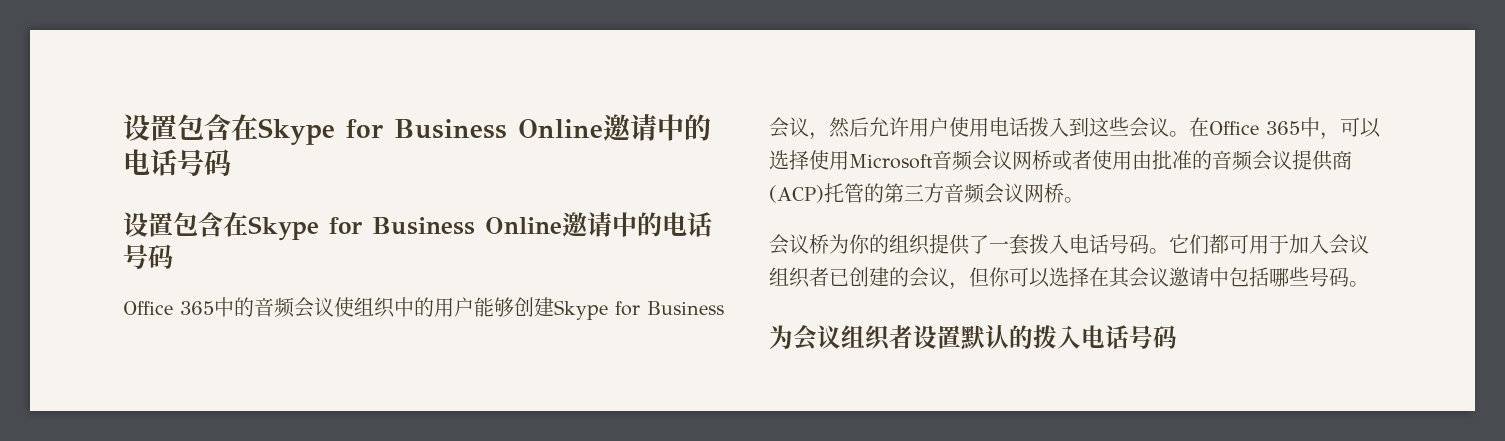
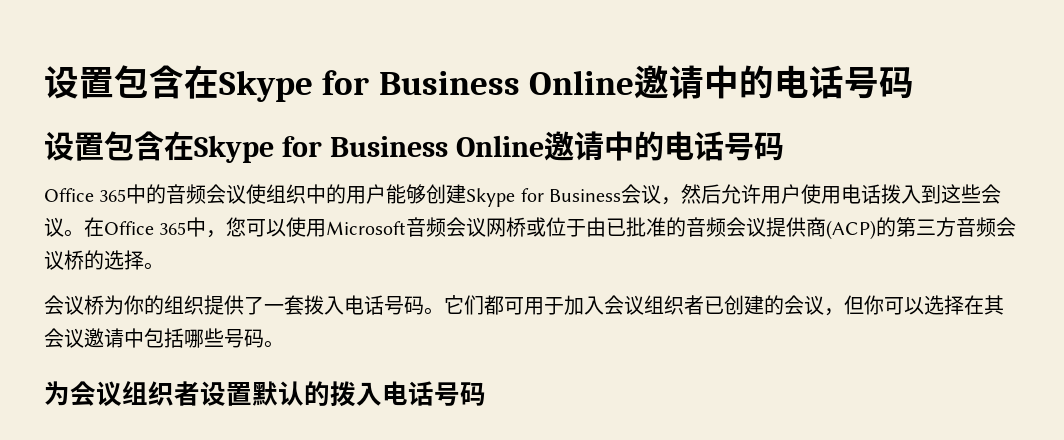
- 在Office 365中，可以选择使用Microsoft音频会议网桥或者使用由批准的音频会议提供商(ACP)托管的第三方音频会议网桥。
+ 在Office 365中，您可以使用Microsoft音频会议网桥或位于由已批准的音频会议提供商(ACP)的第三方音频会议桥的选择。

